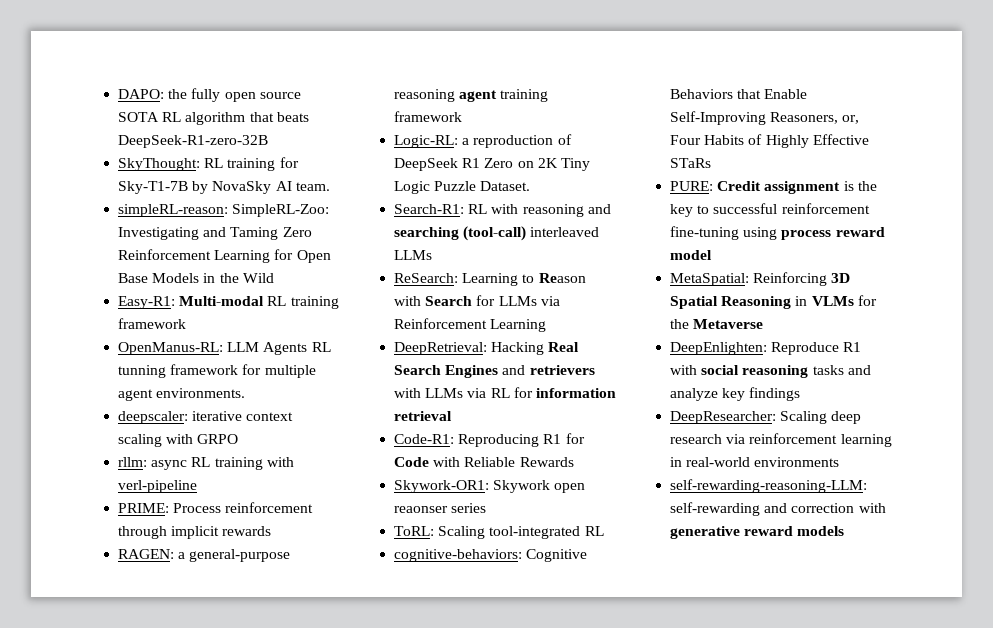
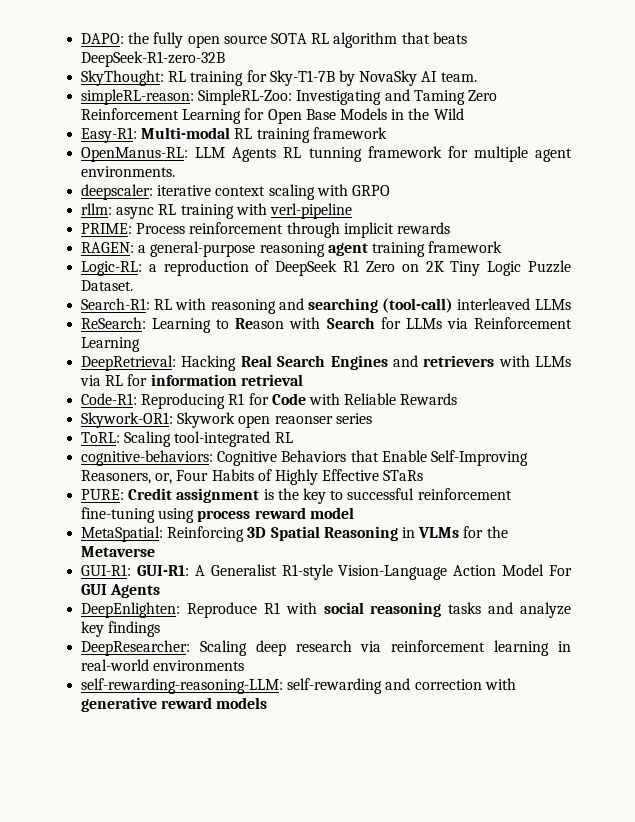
+ GUI-R1: GUI-R1: A Generalist R1-style Vision-Language Action Model For GUI Agents

